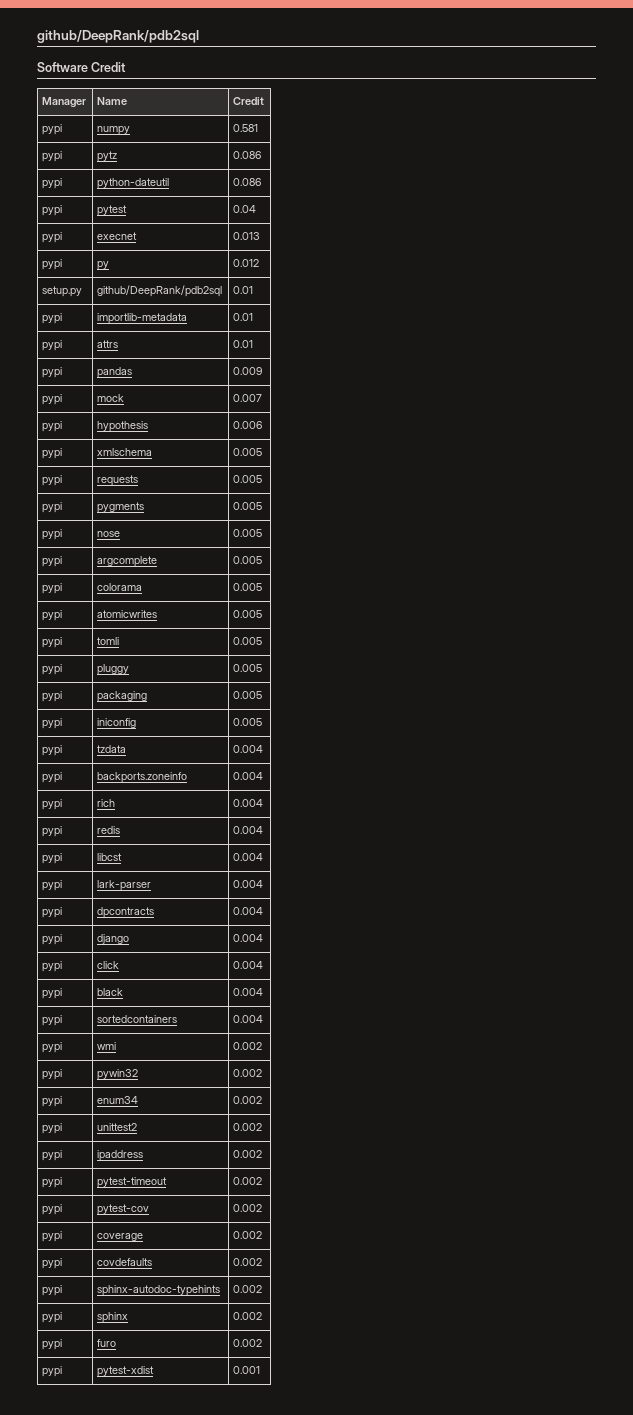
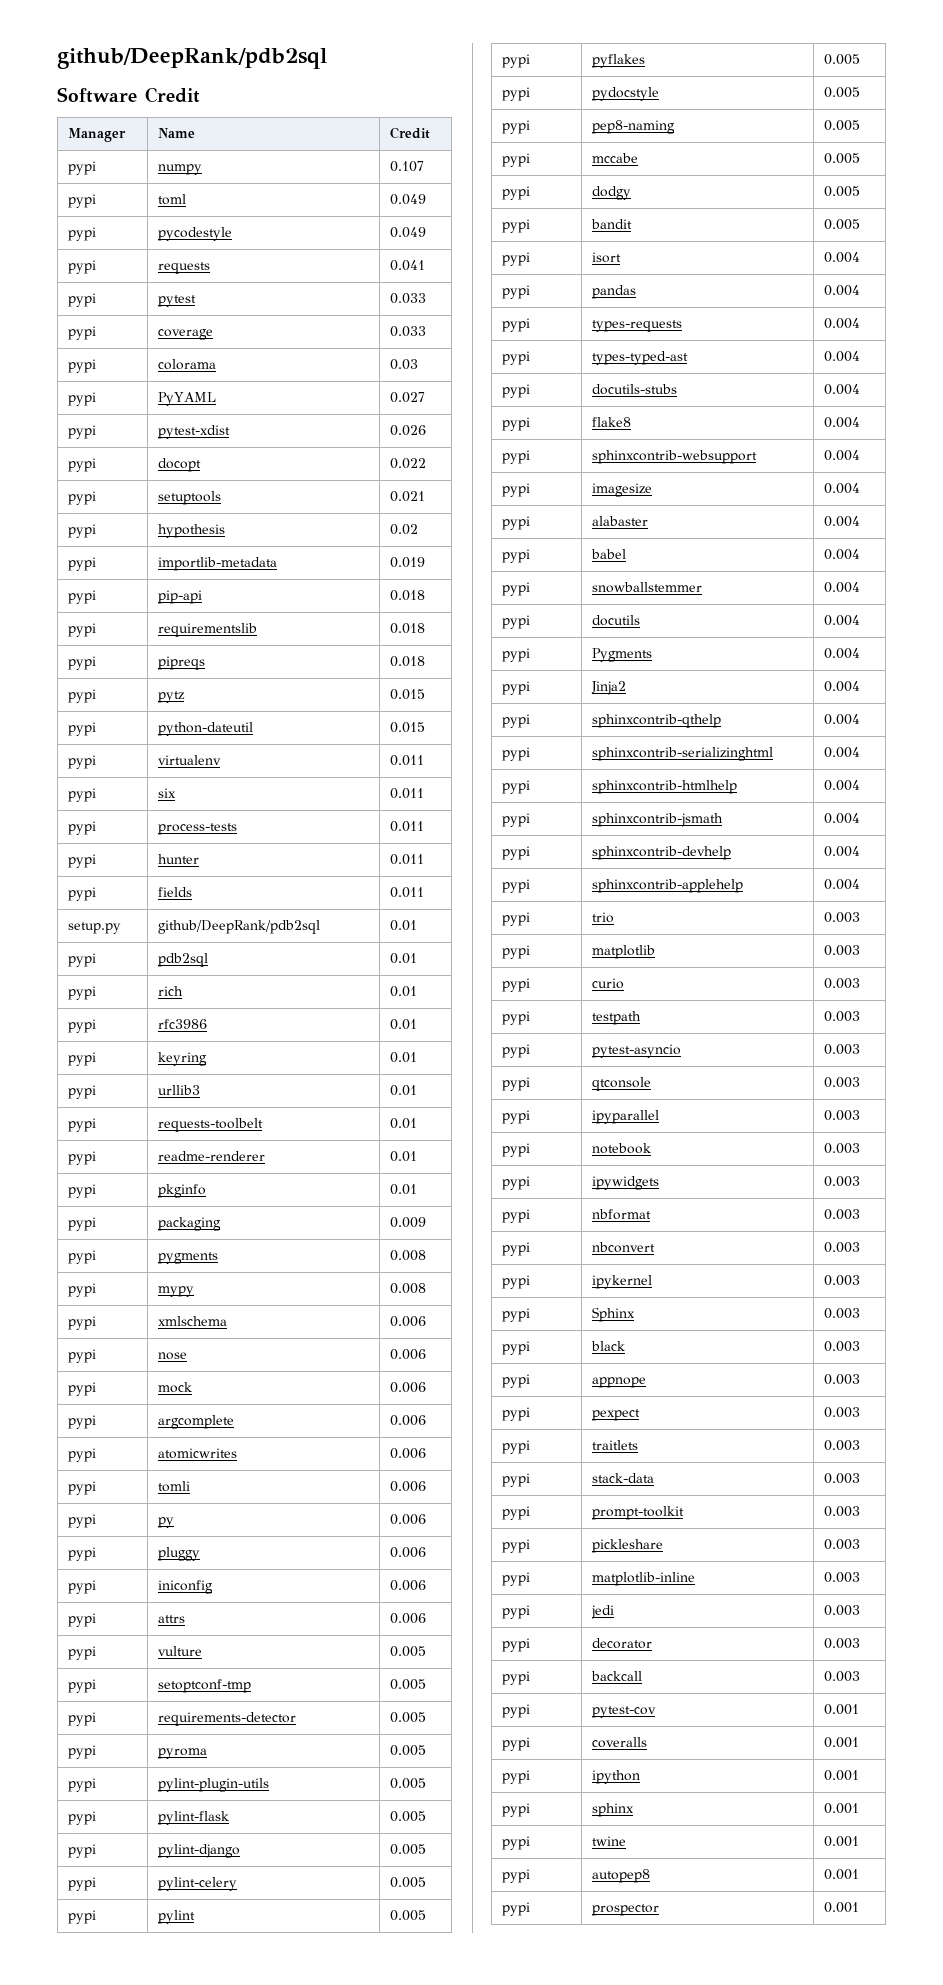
- pypi | numpy | 0.581
+ pypi | numpy | 0.107
+ pypi | toml | 0.049
+ pypi | pycodestyle | 0.049
+ pypi | requests | 0.041
+ pypi | pytest | 0.033
+ pypi | coverage | 0.033
+ pypi | colorama | 0.03
+ pypi | PyYAML | 0.027
+ pypi | pytest-xdist | 0.026
+ pypi | docopt | 0.022
+ pypi | setuptools | 0.021
+ pypi | hypothesis | 0.02
+ pypi | importlib-metadata | 0.019
+ pypi | pip-api | 0.018
+ pypi | requirementslib | 0.018
+ pypi | pipreqs | 0.018
- pypi | pytz | 0.086
+ pypi | pytz | 0.015
- pypi | python-dateutil | 0.086
- pypi | pytest | 0.04
- pypi | execnet | 0.013
- pypi | py | 0.012
+ pypi | python-dateutil | 0.015
+ pypi | virtualenv | 0.011
+ pypi | six | 0.011
+ pypi | process-tests | 0.011
+ pypi | hunter | 0.011
+ pypi | fields | 0.011
- pypi | importlib-metadata | 0.01
- pypi | attrs | 0.01
- pypi | pandas | 0.009
+ pypi | pdb2sql | 0.01
+ pypi | rich | 0.01
+ pypi | rfc3986 | 0.01
+ pypi | keyring | 0.01
+ pypi | urllib3 | 0.01
+ pypi | requests-toolbelt | 0.01
+ pypi | readme-renderer | 0.01
+ pypi | pkginfo | 0.01
+ pypi | packaging | 0.009
- pypi | mock | 0.007
- pypi | hypothesis | 0.006
- pypi | xmlschema | 0.005
- pypi | requests | 0.005
- pypi | pygments | 0.005
- pypi | nose | 0.005
- pypi | argcomplete | 0.005
- pypi | colorama | 0.005
- pypi | atomicwrites | 0.005
- pypi | tomli | 0.005
- pypi | pluggy | 0.005
- pypi | packaging | 0.005
- pypi | iniconfig | 0.005
- pypi | tzdata | 0.004
- pypi | backports.zoneinfo | 0.004
- pypi | rich | 0.004
- pypi | redis | 0.004
- pypi | libcst | 0.004
- pypi | lark-parser | 0.004
- pypi | dpcontracts | 0.004
- pypi | django | 0.004
- pypi | click | 0.004
- pypi | black | 0.004
- pypi | sortedcontainers | 0.004
- pypi | wmi | 0.002
- pypi | pywin32 | 0.002
- pypi | enum34 | 0.002
- pypi | unittest2 | 0.002
- pypi | ipaddress | 0.002
- pypi | pytest-timeout | 0.002
+ pypi | pygments | 0.008
+ pypi | mypy | 0.008
+ pypi | xmlschema | 0.006
+ pypi | nose | 0.006
+ pypi | mock | 0.006
+ pypi | argcomplete | 0.006
+ pypi | atomicwrites | 0.006
+ pypi | tomli | 0.006
+ pypi | py | 0.006
+ pypi | pluggy | 0.006
+ pypi | iniconfig | 0.006
+ pypi | attrs | 0.006
+ pypi | vulture | 0.005
+ pypi | setoptconf-tmp | 0.005
+ pypi | requirements-detector | 0.005
+ pypi | pyroma | 0.005
+ pypi | pylint-plugin-utils | 0.005
+ pypi | pylint-flask | 0.005
+ pypi | pylint-django | 0.005
+ pypi | pylint-celery | 0.005
+ pypi | pylint | 0.005
+ pypi | pyflakes | 0.005
+ pypi | pydocstyle | 0.005
+ pypi | pep8-naming | 0.005
+ pypi | mccabe | 0.005
+ pypi | dodgy | 0.005
+ pypi | bandit | 0.005
+ pypi | isort | 0.004
+ pypi | pandas | 0.004
+ pypi | types-requests | 0.004
+ pypi | types-typed-ast | 0.004
+ pypi | docutils-stubs | 0.004
+ pypi | flake8 | 0.004
+ pypi | sphinxcontrib-websupport | 0.004
+ pypi | imagesize | 0.004
+ pypi | alabaster | 0.004
+ pypi | babel | 0.004
+ pypi | snowballstemmer | 0.004
+ pypi | docutils | 0.004
+ pypi | Pygments | 0.004
+ pypi | Jinja2 | 0.004
+ pypi | sphinxcontrib-qthelp | 0.004
+ pypi | sphinxcontrib-serializinghtml | 0.004
+ pypi | sphinxcontrib-htmlhelp | 0.004
+ pypi | sphinxcontrib-jsmath | 0.004
+ pypi | sphinxcontrib-devhelp | 0.004
+ pypi | sphinxcontrib-applehelp | 0.004
+ pypi | trio | 0.003
+ pypi | matplotlib | 0.003
+ pypi | curio | 0.003
+ pypi | testpath | 0.003
+ pypi | pytest-asyncio | 0.003
+ pypi | qtconsole | 0.003
+ pypi | ipyparallel | 0.003
+ pypi | notebook | 0.003
+ pypi | ipywidgets | 0.003
+ pypi | nbformat | 0.003
+ pypi | nbconvert | 0.003
+ pypi | ipykernel | 0.003
+ pypi | Sphinx | 0.003
+ pypi | black | 0.003
+ pypi | appnope | 0.003
+ pypi | pexpect | 0.003
+ pypi | traitlets | 0.003
+ pypi | stack-data | 0.003
+ pypi | prompt-toolkit | 0.003
+ pypi | pickleshare | 0.003
+ pypi | matplotlib-inline | 0.003
+ pypi | jedi | 0.003
+ pypi | decorator | 0.003
+ pypi | backcall | 0.003
- pypi | pytest-cov | 0.002
- pypi | coverage | 0.002
- pypi | covdefaults | 0.002
- pypi | sphinx-autodoc-typehints | 0.002
+ pypi | pytest-cov | 0.001
+ pypi | coveralls | 0.001
+ pypi | ipython | 0.001
- pypi | sphinx | 0.002
- pypi | furo | 0.002
- pypi | pytest-xdist | 0.001
+ pypi | sphinx | 0.001
+ pypi | twine | 0.001
+ pypi | autopep8 | 0.001
+ pypi | prospector | 0.001

